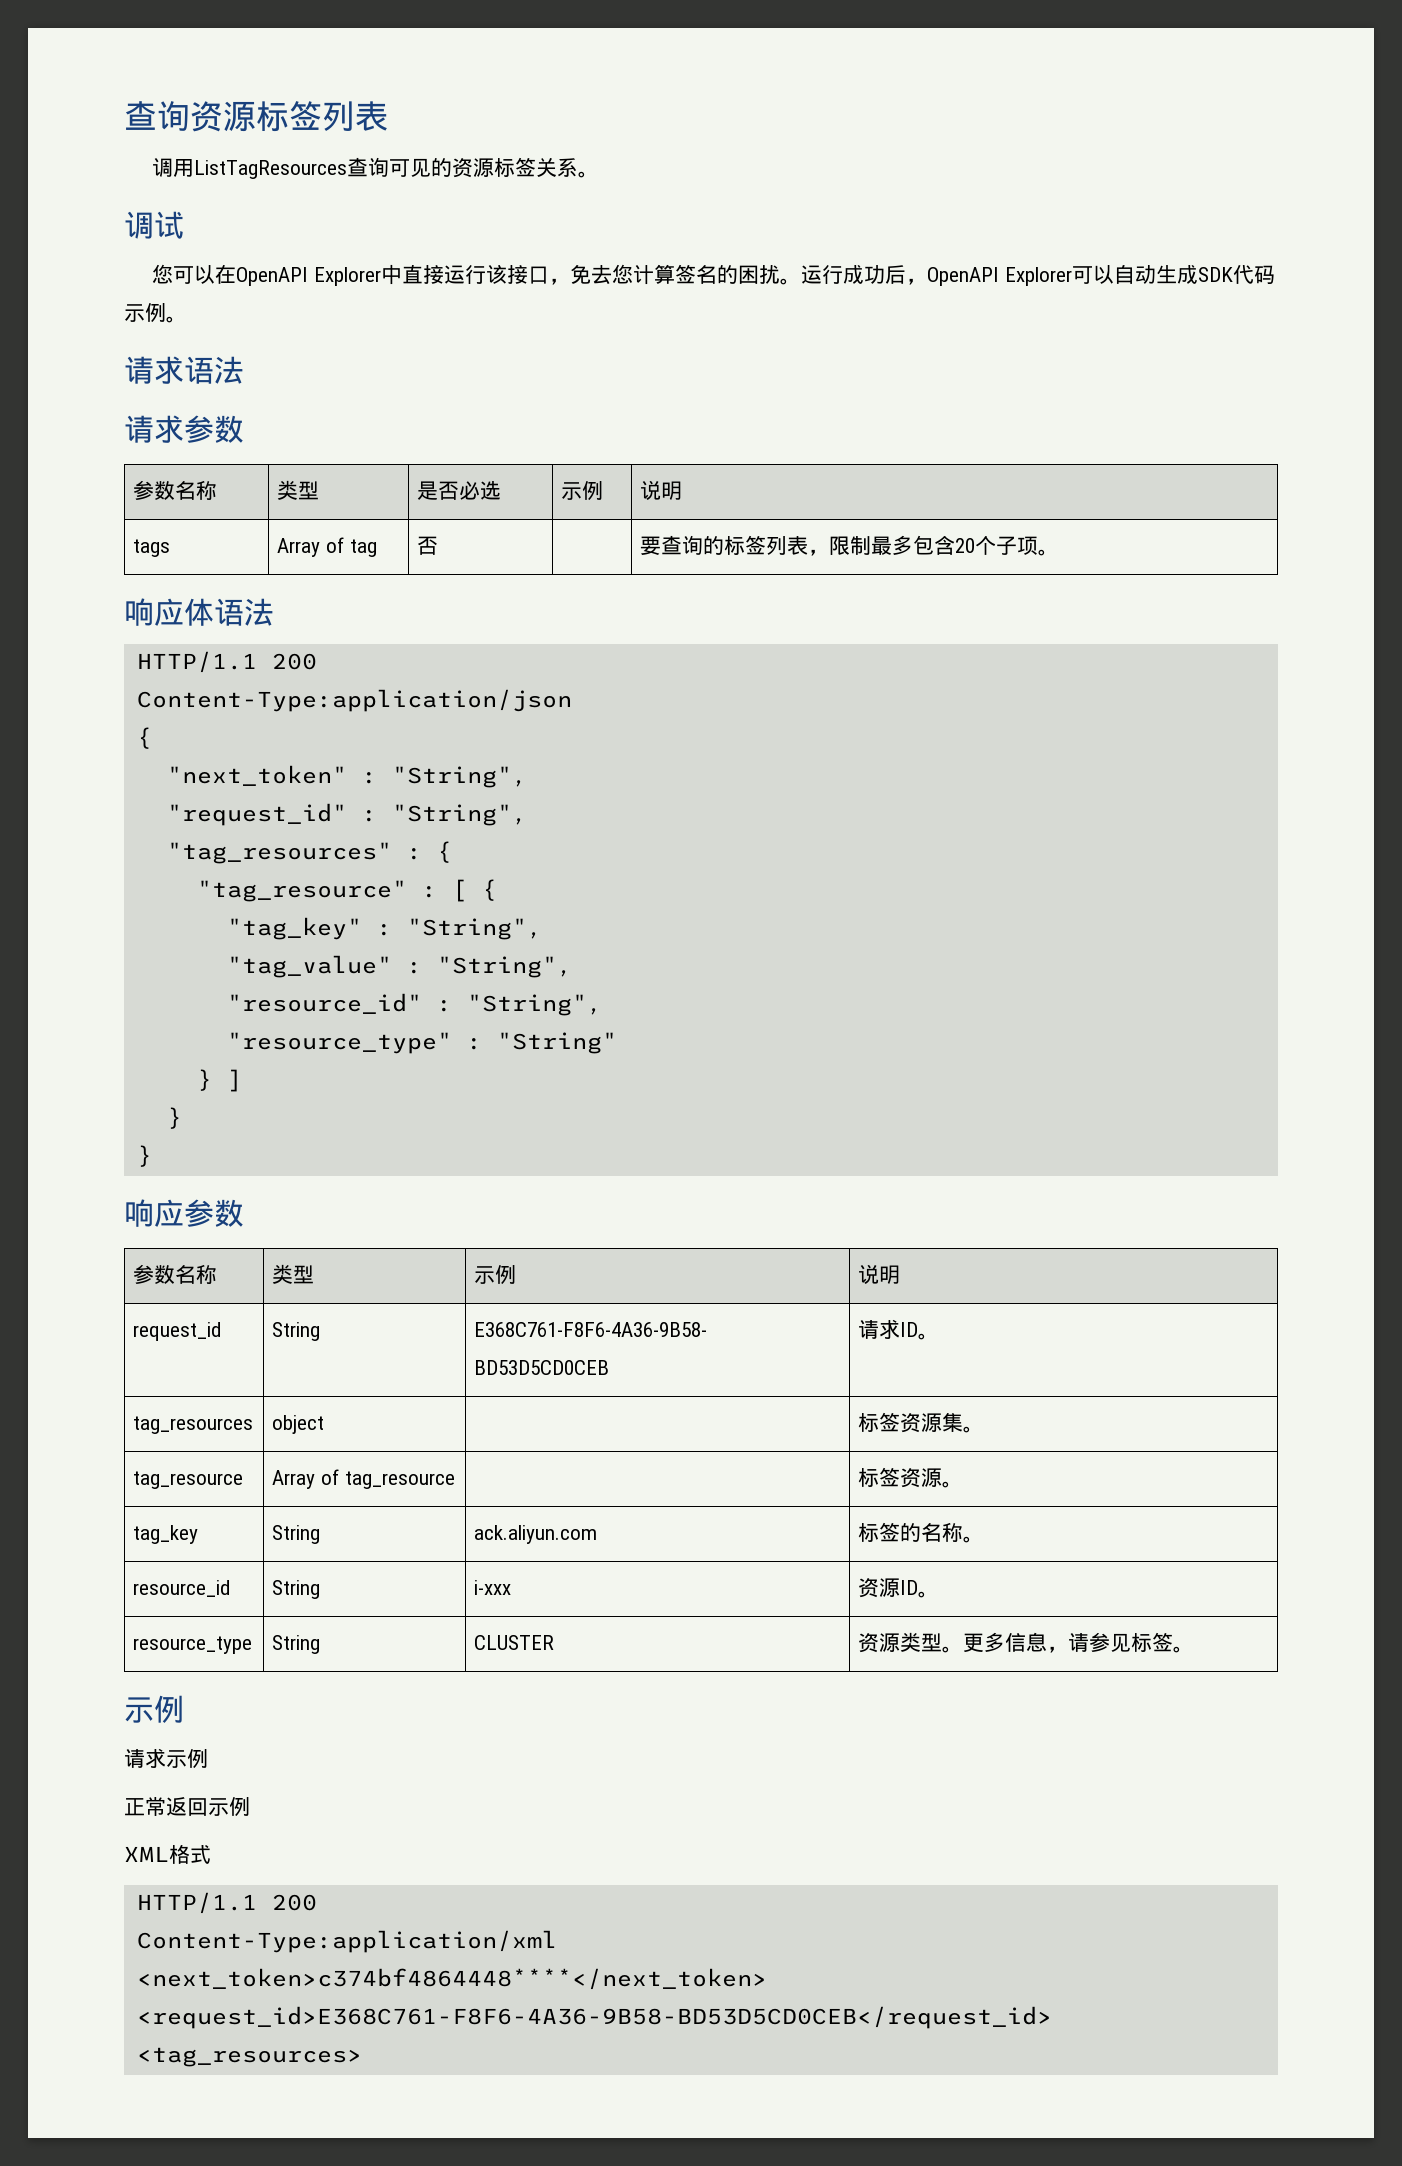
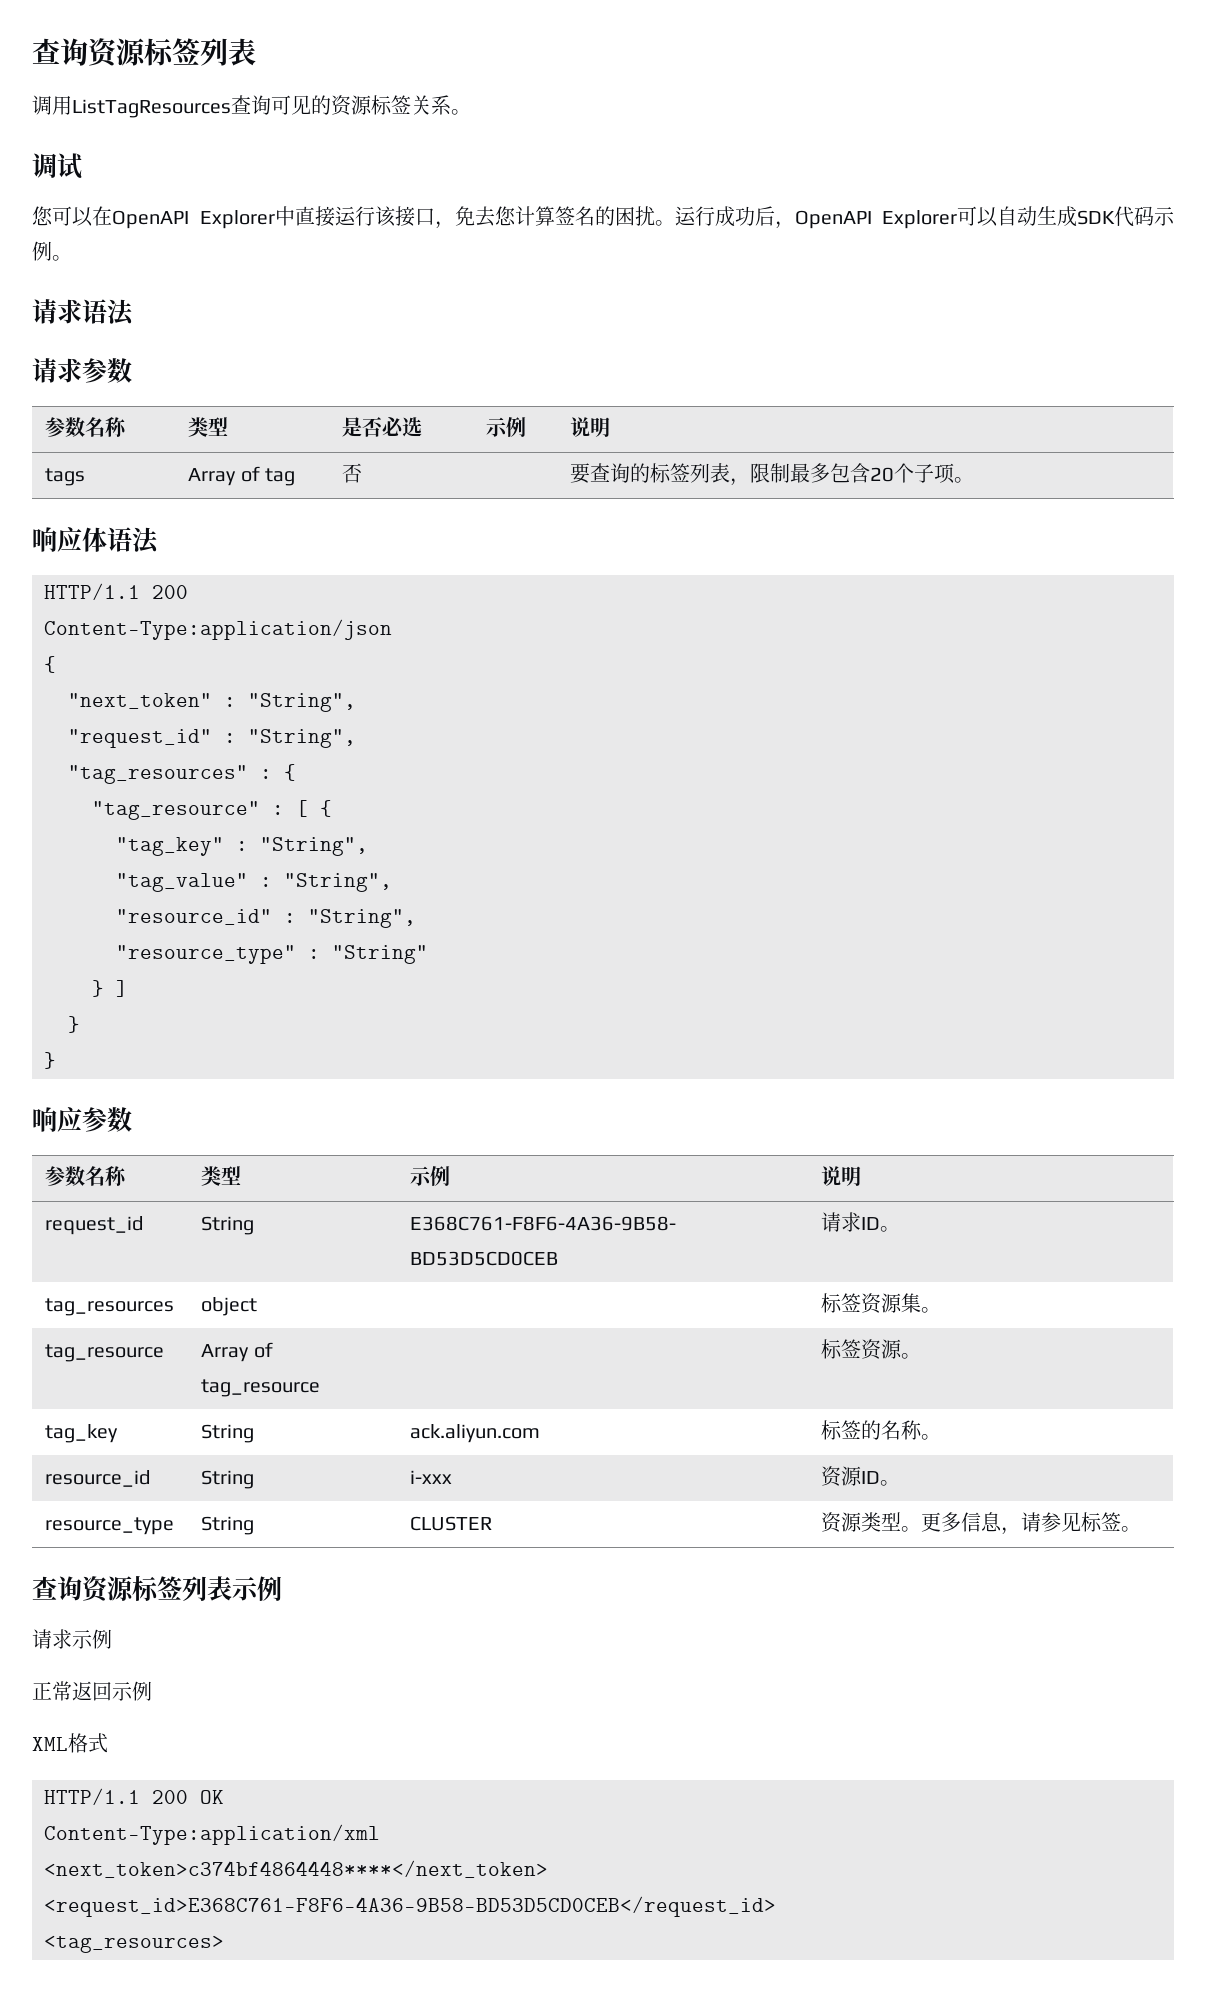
  resource_type | String | CLUSTER | 资源类型。更多信息，请参见标签。
- 示例
+ 查询资源标签列表示例
  XML格式
- HTTP/1.1 200
+ HTTP/1.1 200 OK

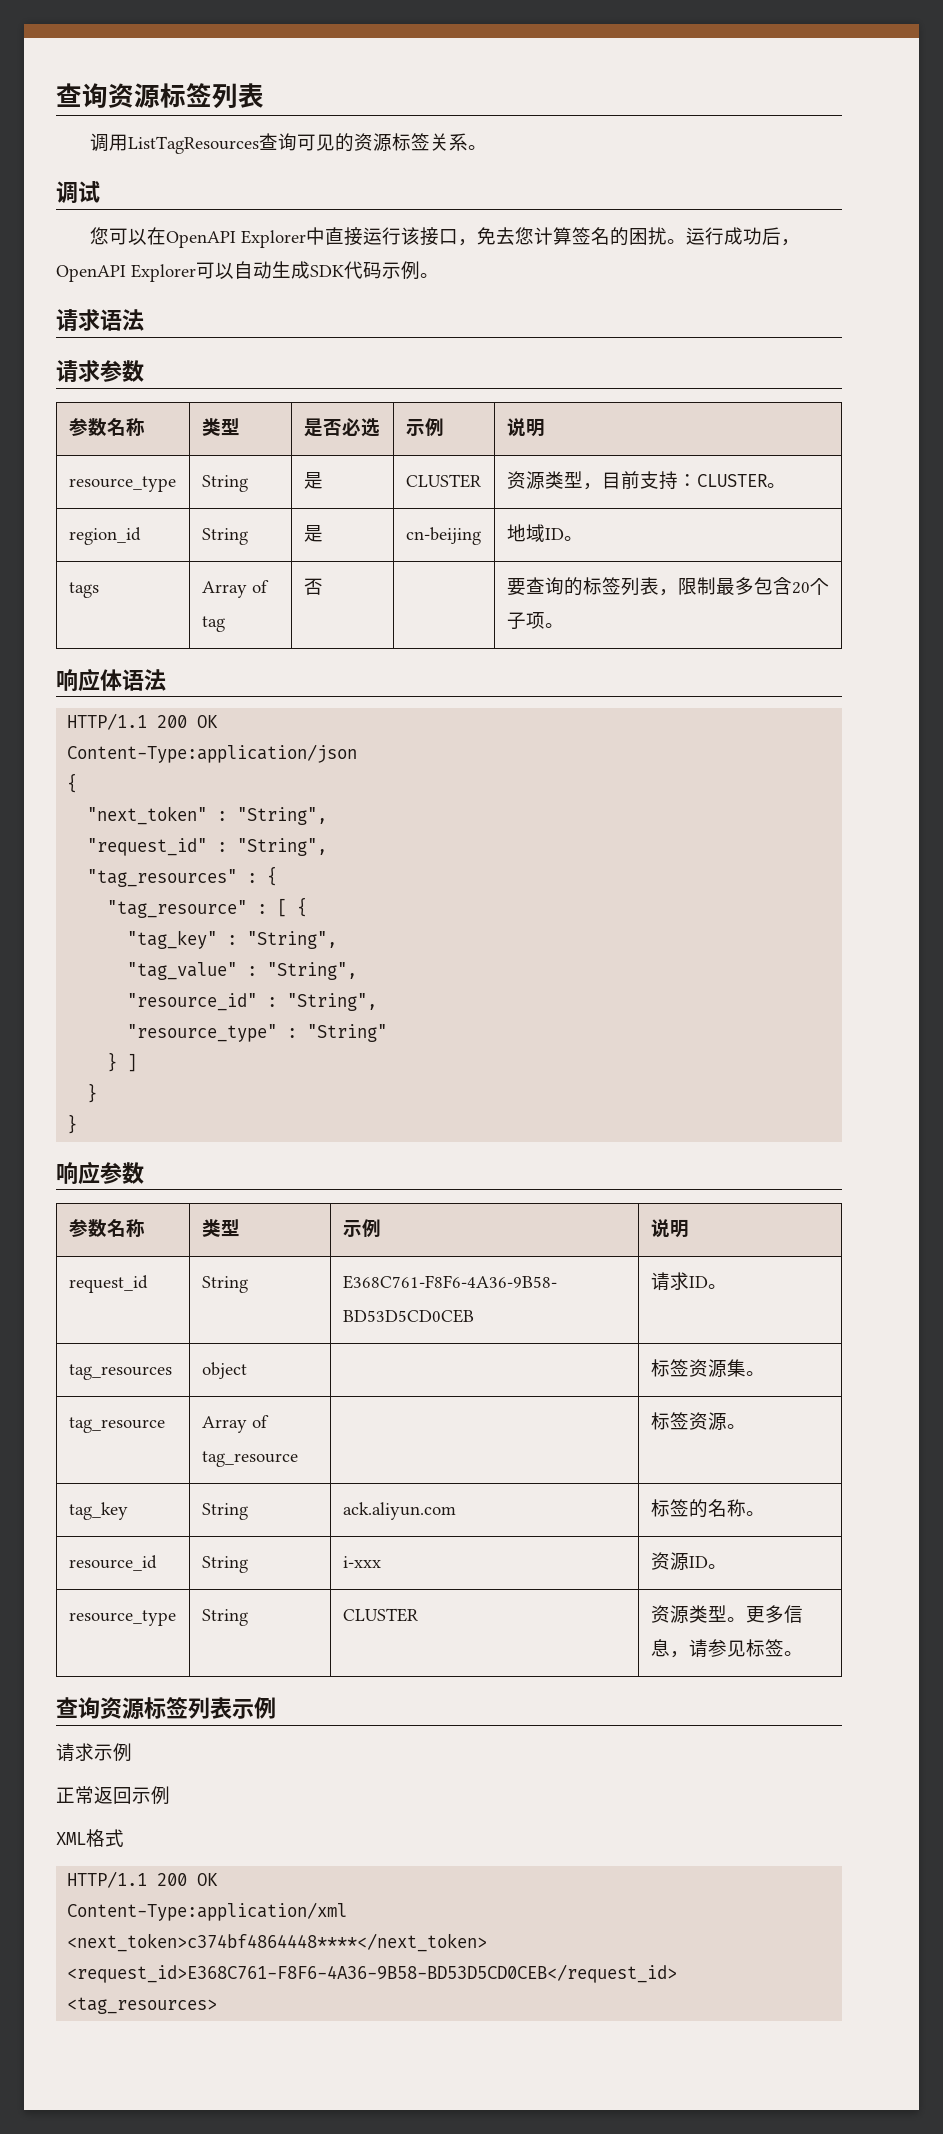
+ resource_type | String | 是 | CLUSTER | 资源类型，目前支持：CLUSTER。
+ region_id | String | 是 | cn-beijing | 地域ID。
  响应体语法
- HTTP/1.1 200
+ HTTP/1.1 200 OK

